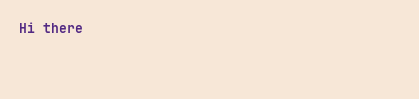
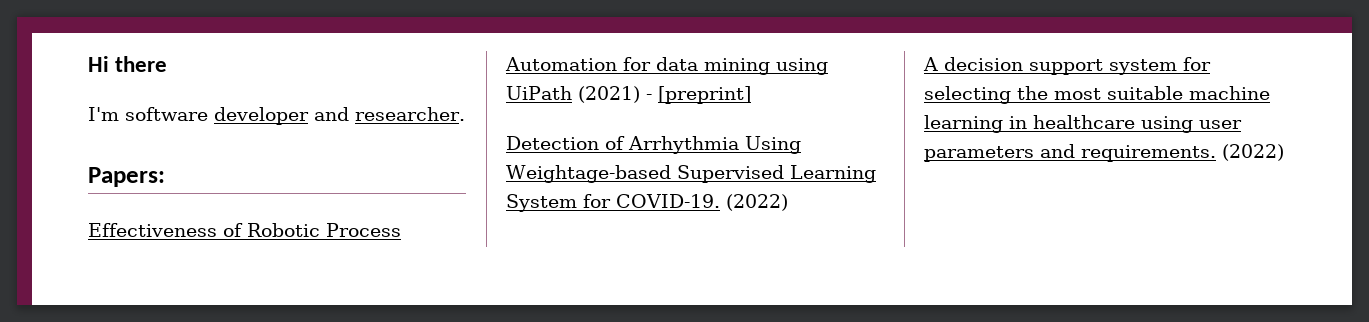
+ I'm software developer and researcher.
+ Papers:
+ Effectiveness of Robotic Process Automation for data mining using UiPath (2021) - [preprint]
+ Detection of Arrhythmia Using Weightage-based Supervised Learning System for COVID-19. (2022)
+ A decision support system for selecting the most suitable machine learning in healthcare using user parameters and requirements. (2022)

